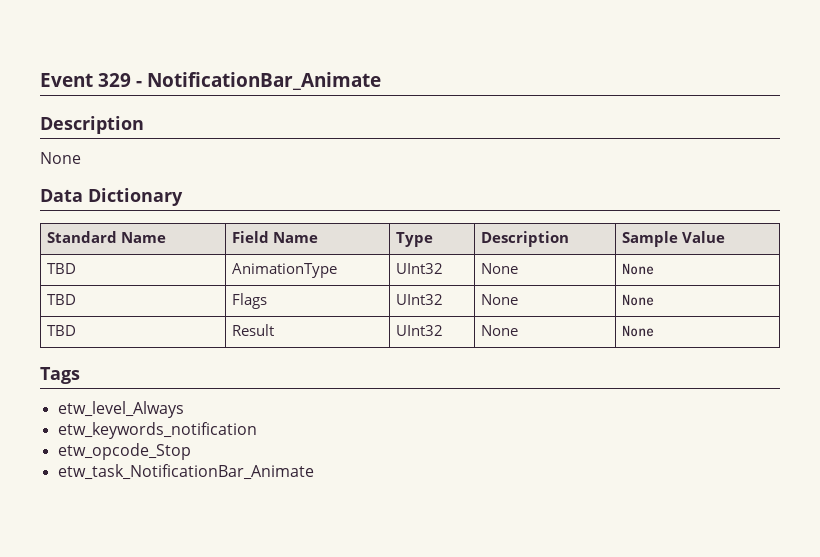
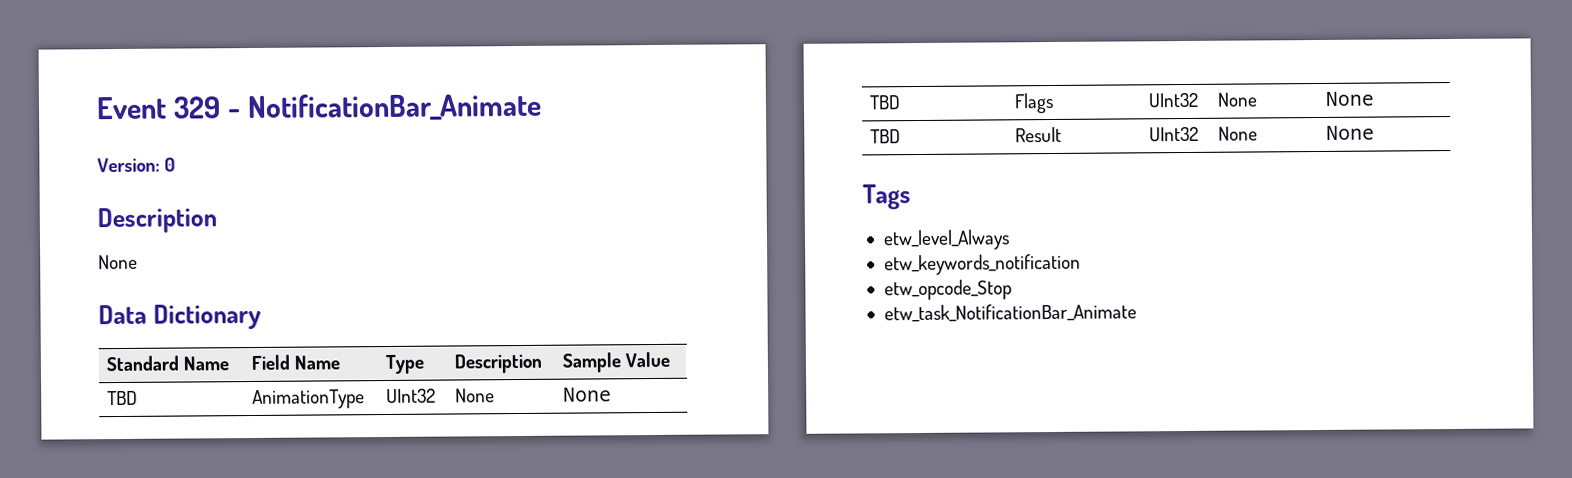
+ Version: 0

